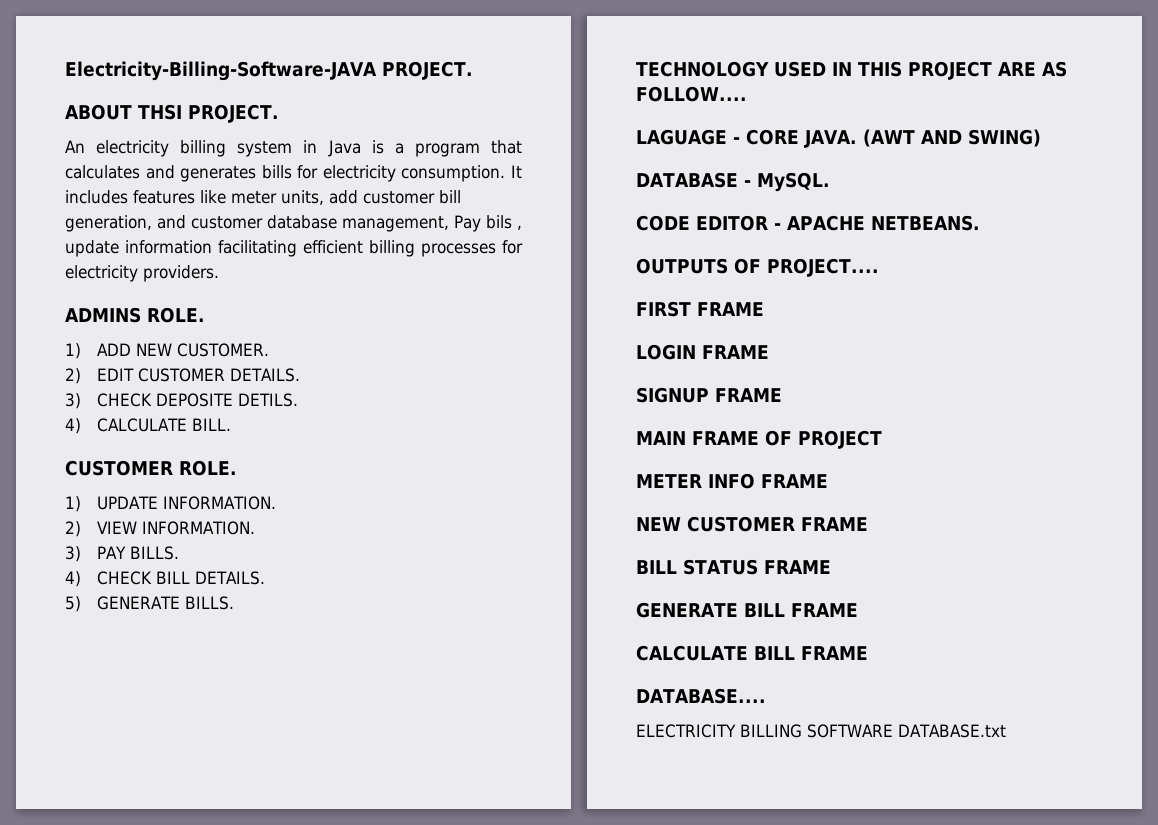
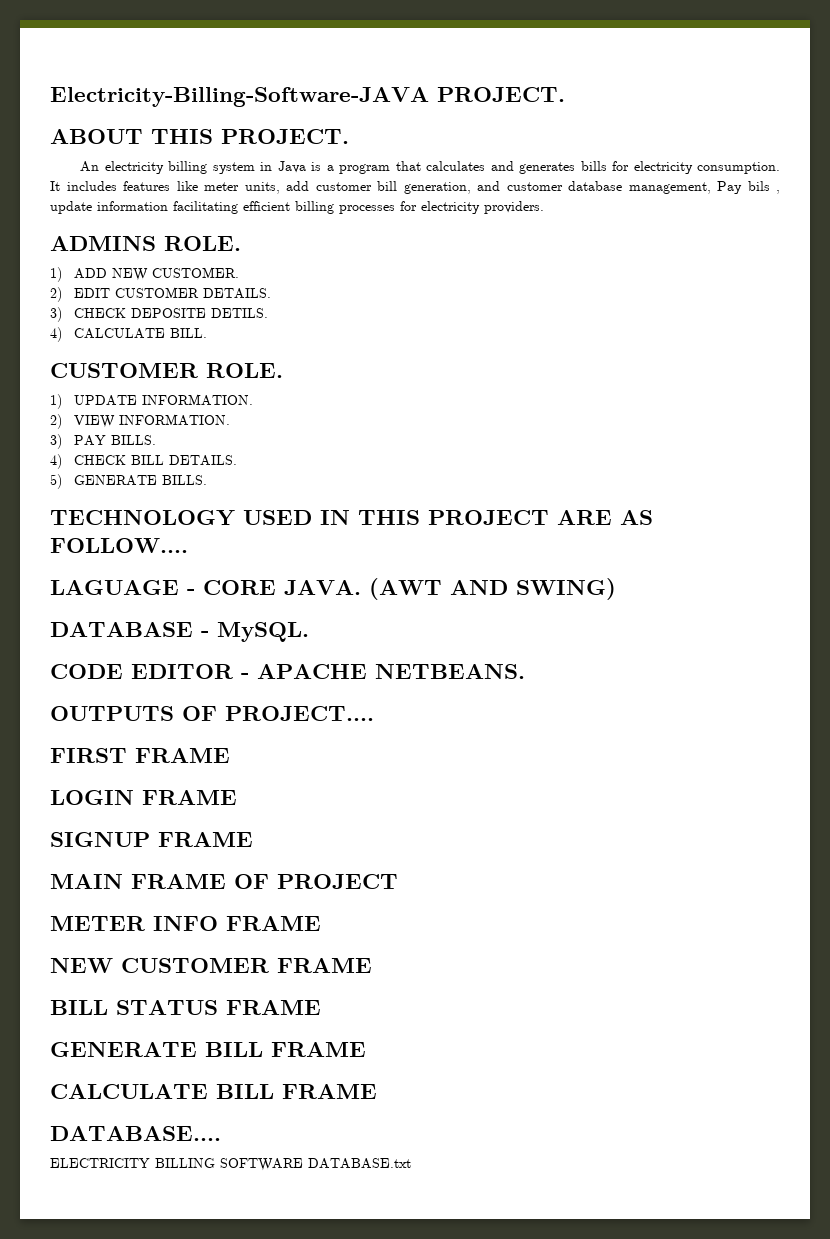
- ABOUT THSI PROJECT.
+ ABOUT THIS PROJECT.

